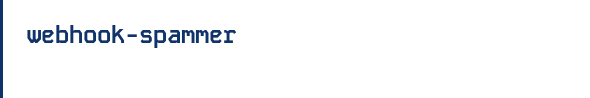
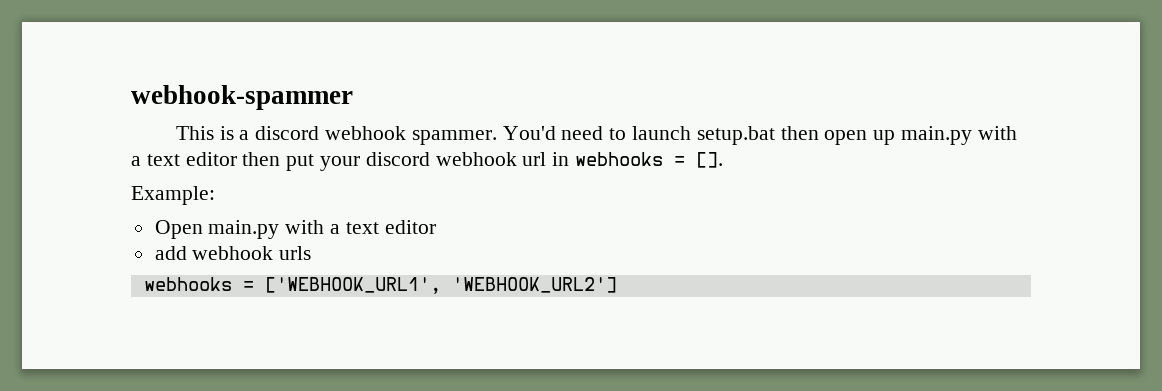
+ This is a discord webhook spammer. You'd need to launch setup.bat then open up main.py with a text editor then put your discord webhook url in webhooks = [].
+ Example:
+ Open main.py with a text editor
+ add webhook urls
+ webhooks = ['WEBHOOK_URL1', 'WEBHOOK_URL2']

